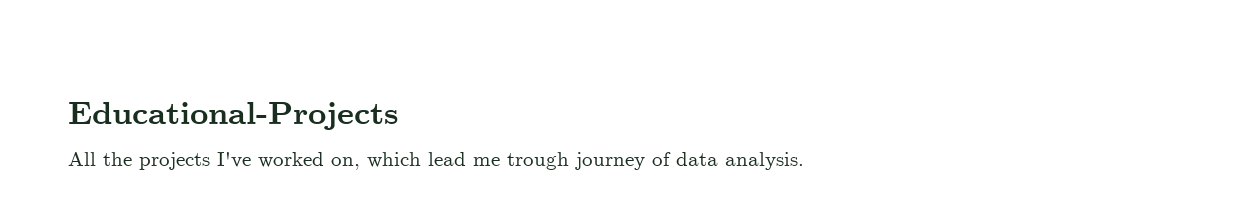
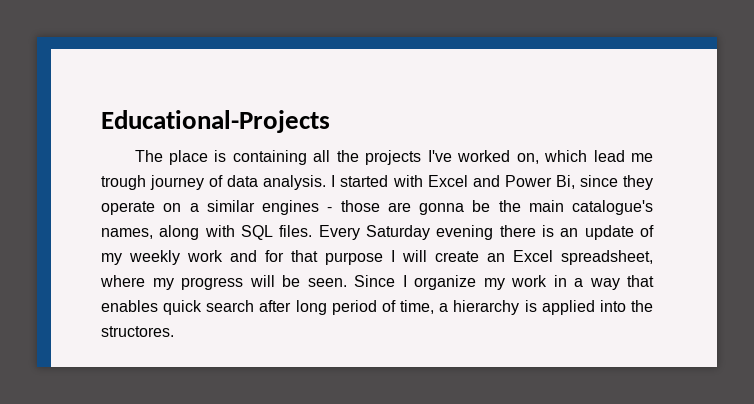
- All the projects I've worked on, which lead me trough journey of data analysis.
+ The place is containing all the projects I've worked on, which lead me trough journey of data analysis.
+ I started with Excel and Power Bi, since they operate on a similar engines - those are gonna be the main catalogue's names, along with SQL files. Every Saturday evening there is an update of my weekly work and for that purpose I will create an Excel spreadsheet, where my progress will be seen. Since I organize my work in a way that enables quick search after long period of time, a hierarchy is applied into the structores.

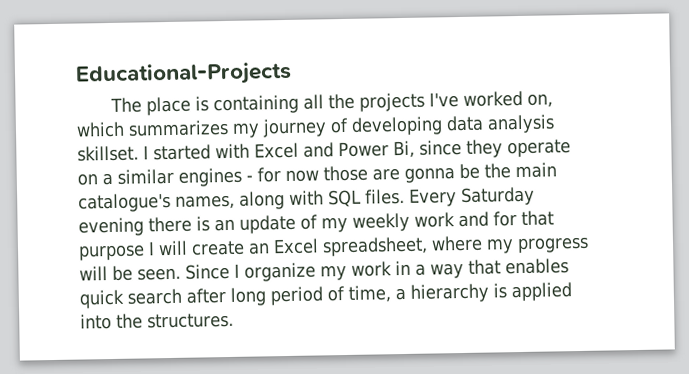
- The place is containing all the projects I've worked on, which lead me trough journey of data analysis.
+ The place is containing all the projects I've worked on, which summarizes my journey of developing data analysis skillset.
- I started with Excel and Power Bi, since they operate on a similar engines - those are gonna be the main catalogue's names, along with SQL files.
+ I started with Excel and Power Bi, since they operate on a similar engines - for now those are gonna be the main catalogue's names, along with SQL files.
- Since I organize my work in a way that enables quick search after long period of time, a hierarchy is applied into the structores.
+ Since I organize my work in a way that enables quick search after long period of time, a hierarchy is applied into the structures.

